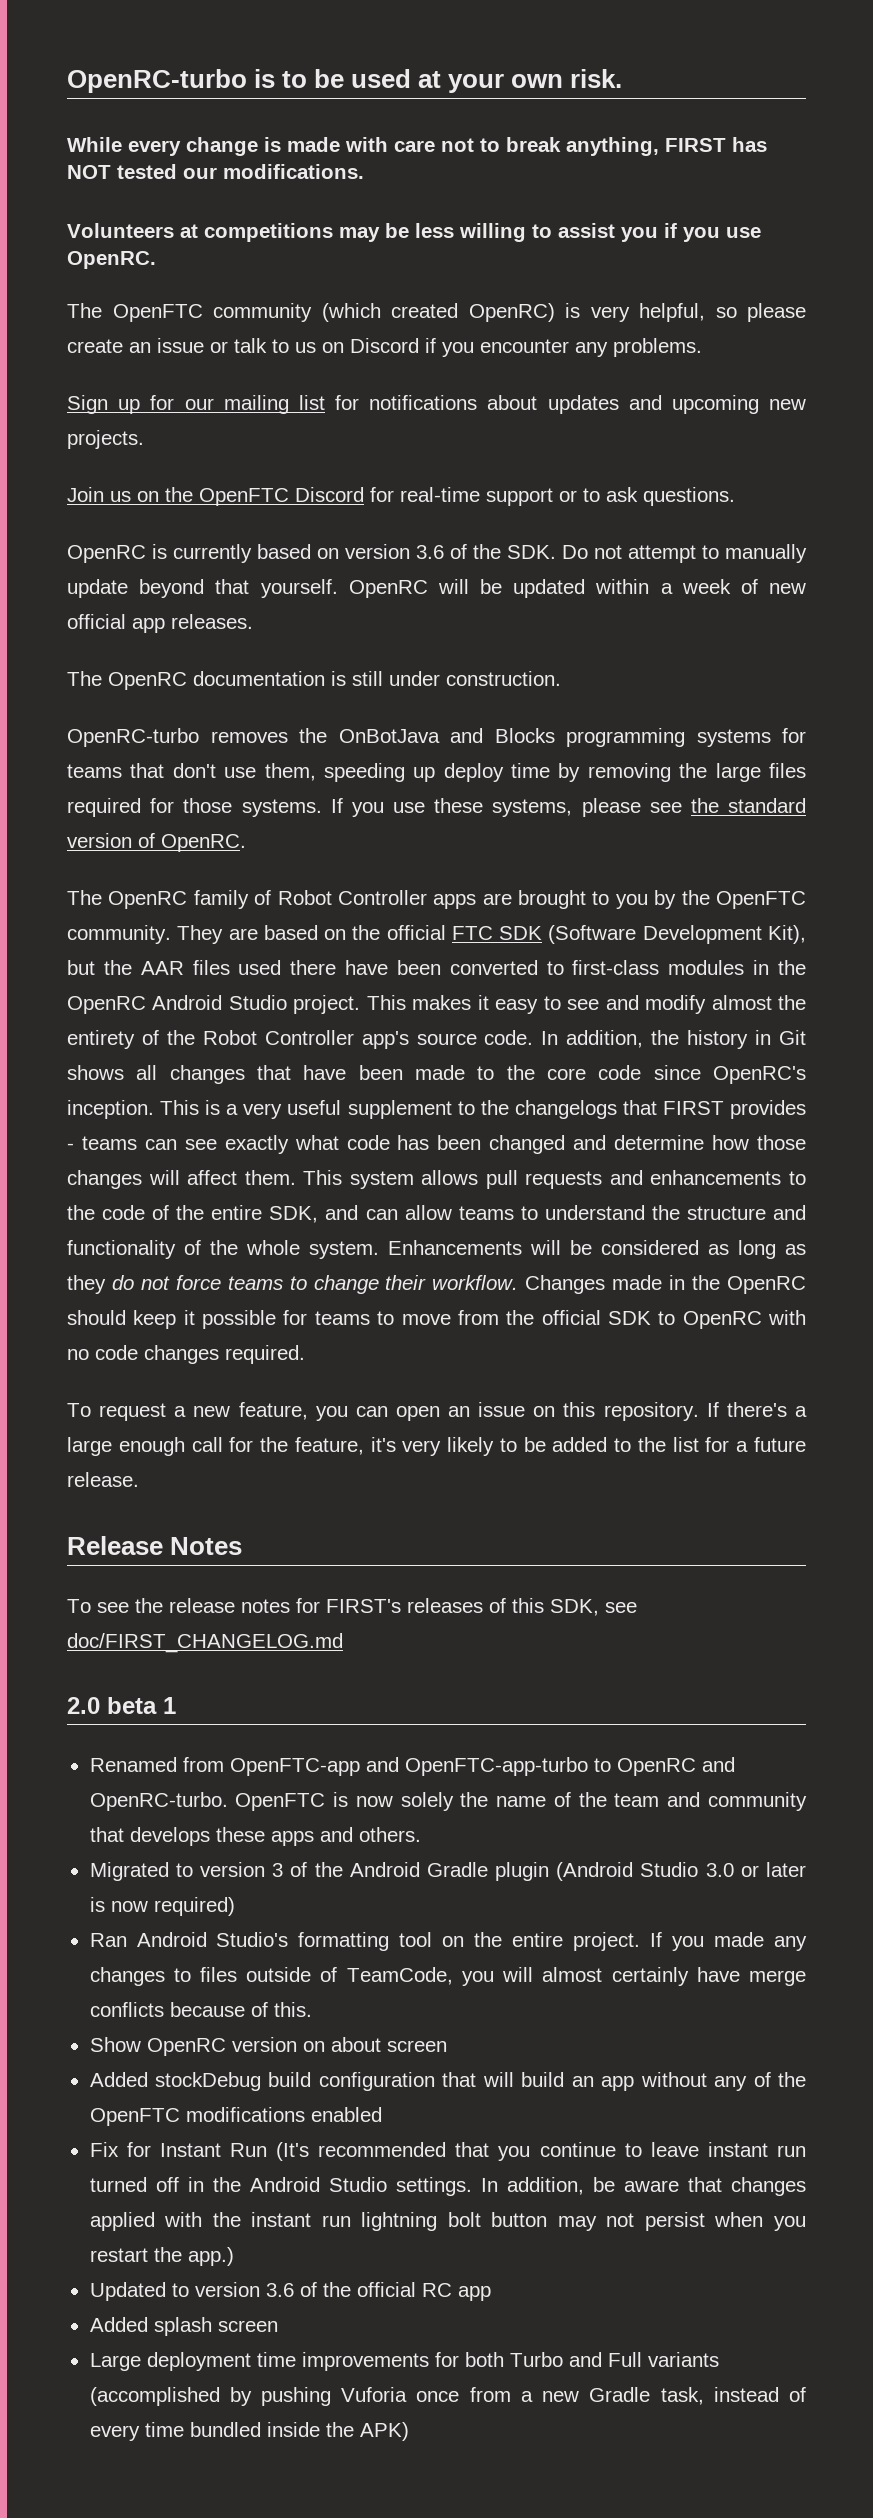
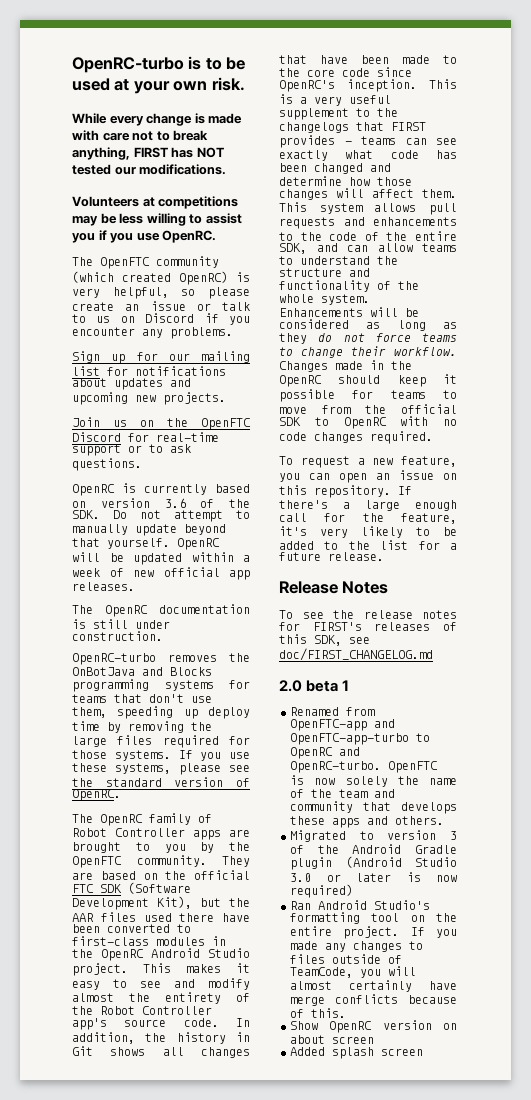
- Added stockDebug build configuration that will build an app without any of the OpenFTC modifications enabled
- Fix for Instant Run (It's recommended that you continue to leave instant run turned off in the Android Studio settings. In addition, be aware that changes applied with the instant run lightning bolt button may not persist when you restart the app.)
- Updated to version 3.6 of the official RC app
  Added splash screen
- Large deployment time improvements for both Turbo and Full variants (accomplished by pushing Vuforia once from a new Gradle task, instead of every time bundled inside the APK)

